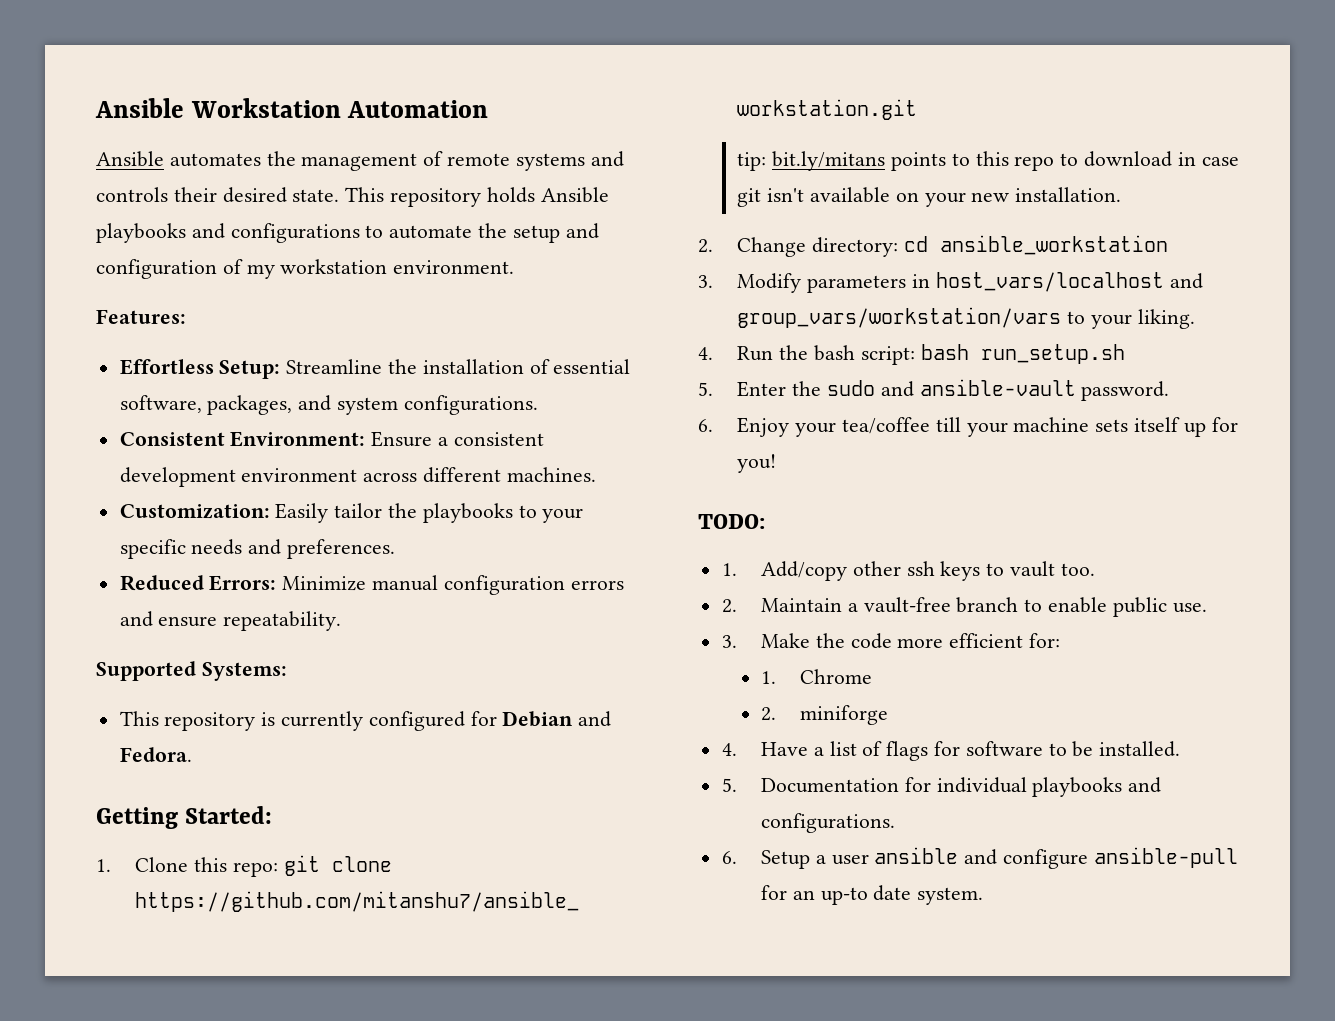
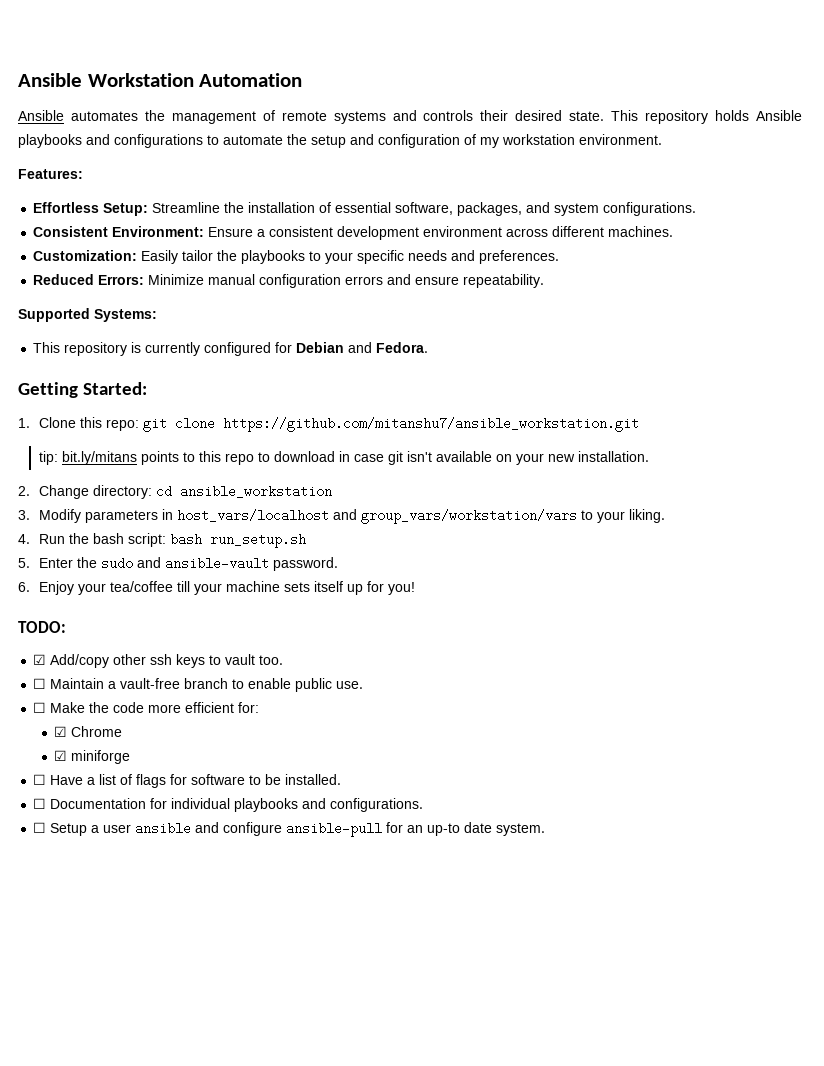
- 1. Add/copy other ssh keys to vault too.
+ ☑ Add/copy other ssh keys to vault too.
- 2. Maintain a vault-free branch to enable public use.
+ ☐ Maintain a vault-free branch to enable public use.
- 3. Make the code more efficient for:
+ ☐ Make the code more efficient for:
- 1. Chrome
+ ☑ Chrome
- 2. miniforge
+ ☑ miniforge
- 4. Have a list of flags for software to be installed.
+ ☐ Have a list of flags for software to be installed.
- 5. Documentation for individual playbooks and configurations.
+ ☐ Documentation for individual playbooks and configurations.
- 6. Setup a user ansible and configure ansible-pull for an up-to date system.
+ ☐ Setup a user ansible and configure ansible-pull for an up-to date system.

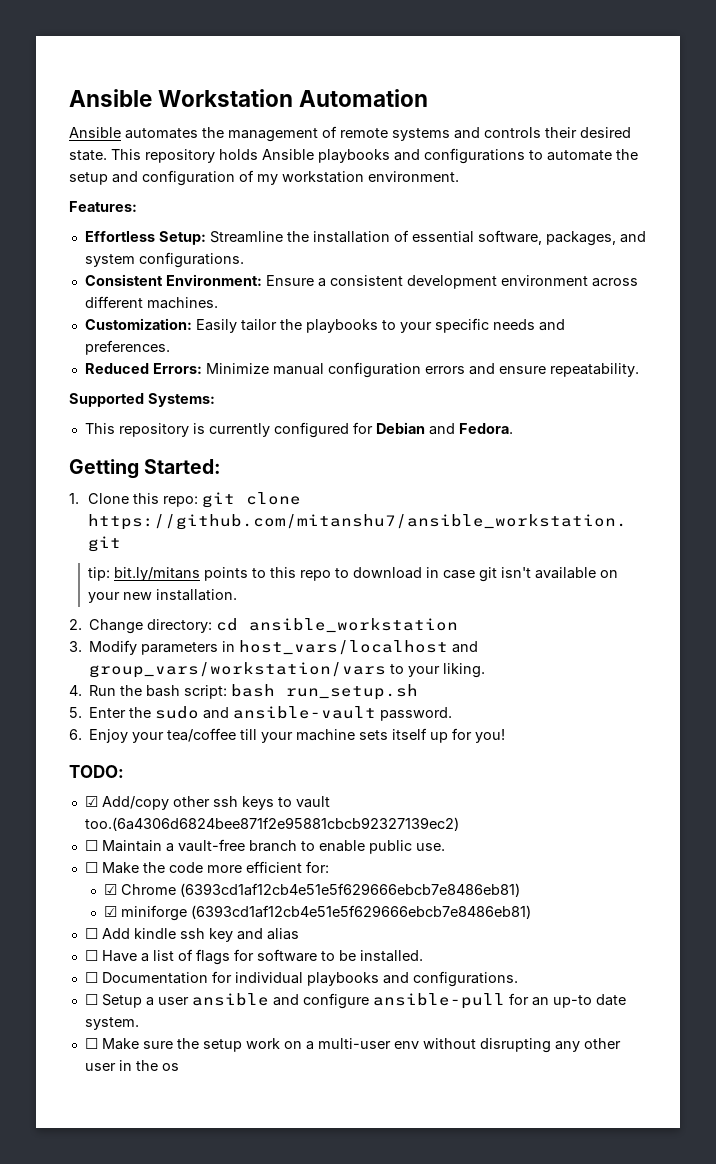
- ☑ Add/copy other ssh keys to vault too.
+ ☑ Add/copy other ssh keys to vault too.(6a4306d6824bee871f2e95881cbcb92327139ec2)
- ☑ Chrome
+ ☑ Chrome (6393cd1af12cb4e51e5f629666ebcb7e8486eb81)
- ☑ miniforge
+ ☑ miniforge (6393cd1af12cb4e51e5f629666ebcb7e8486eb81)
+ ☐ Add kindle ssh key and alias
+ ☐ Make sure the setup work on a multi-user env without disrupting any other user in the os

